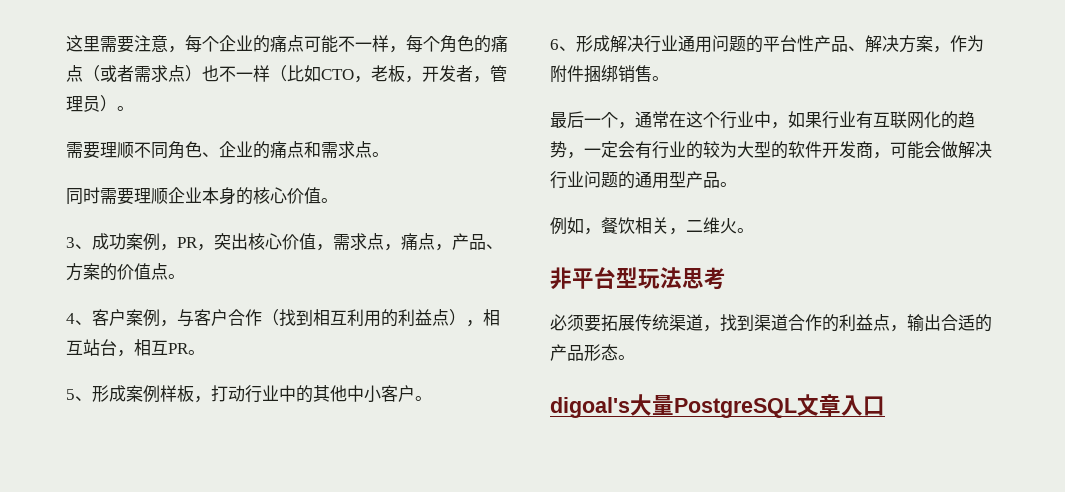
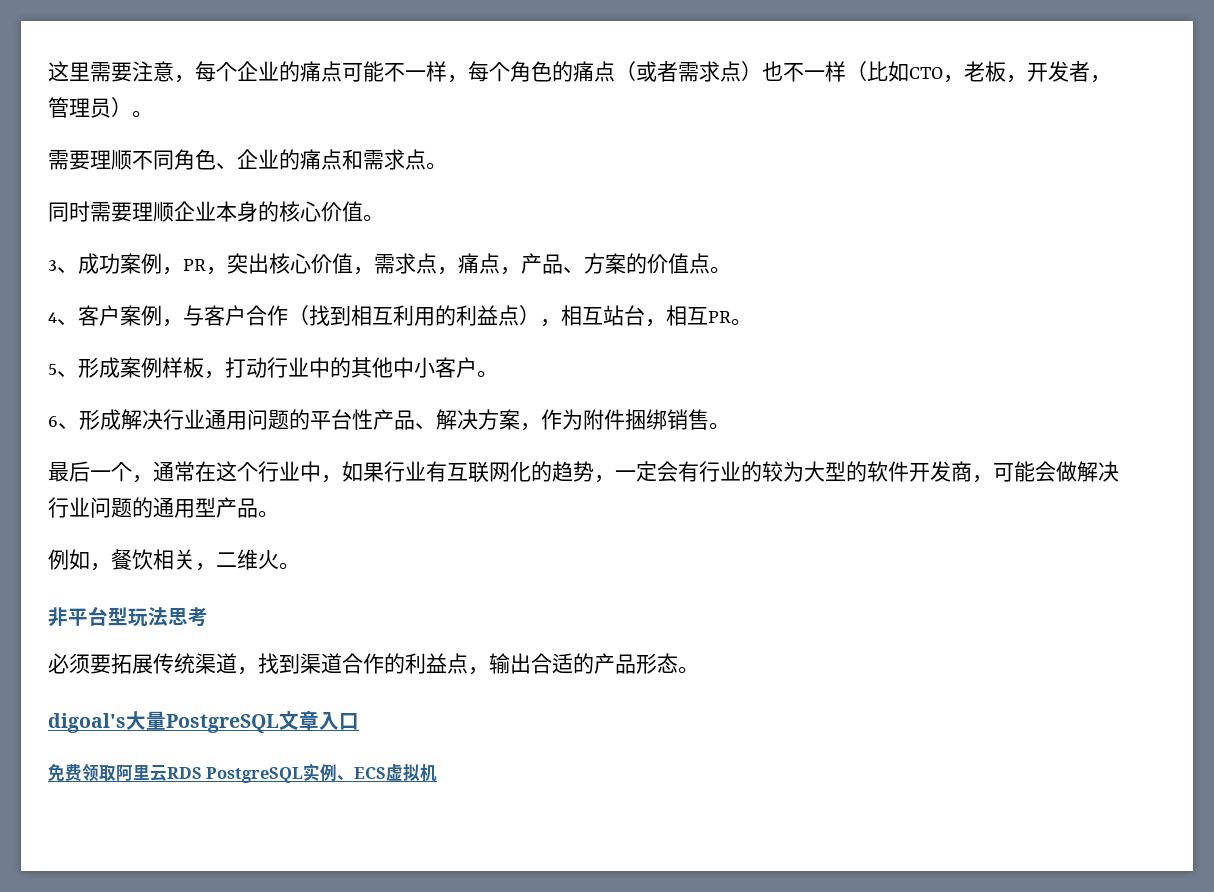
+ 免费领取阿里云RDS PostgreSQL实例、ECS虚拟机

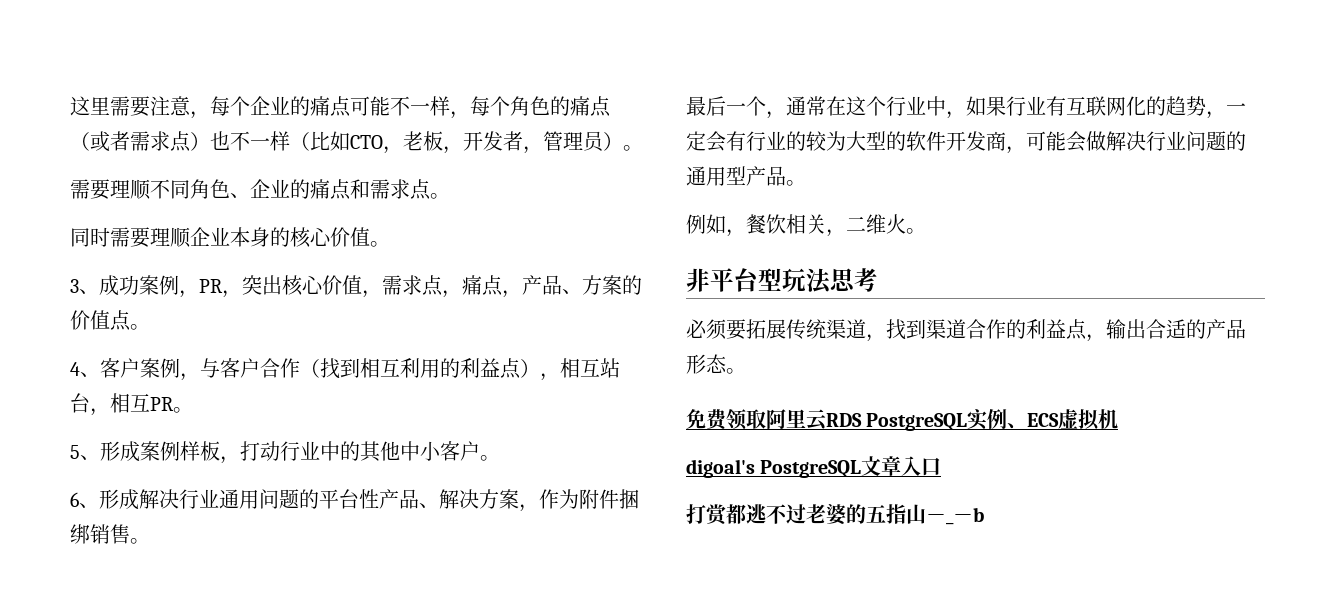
- digoal's大量PostgreSQL文章入口
+ digoal's PostgreSQL文章入口
+ 打赏都逃不过老婆的五指山－_－b

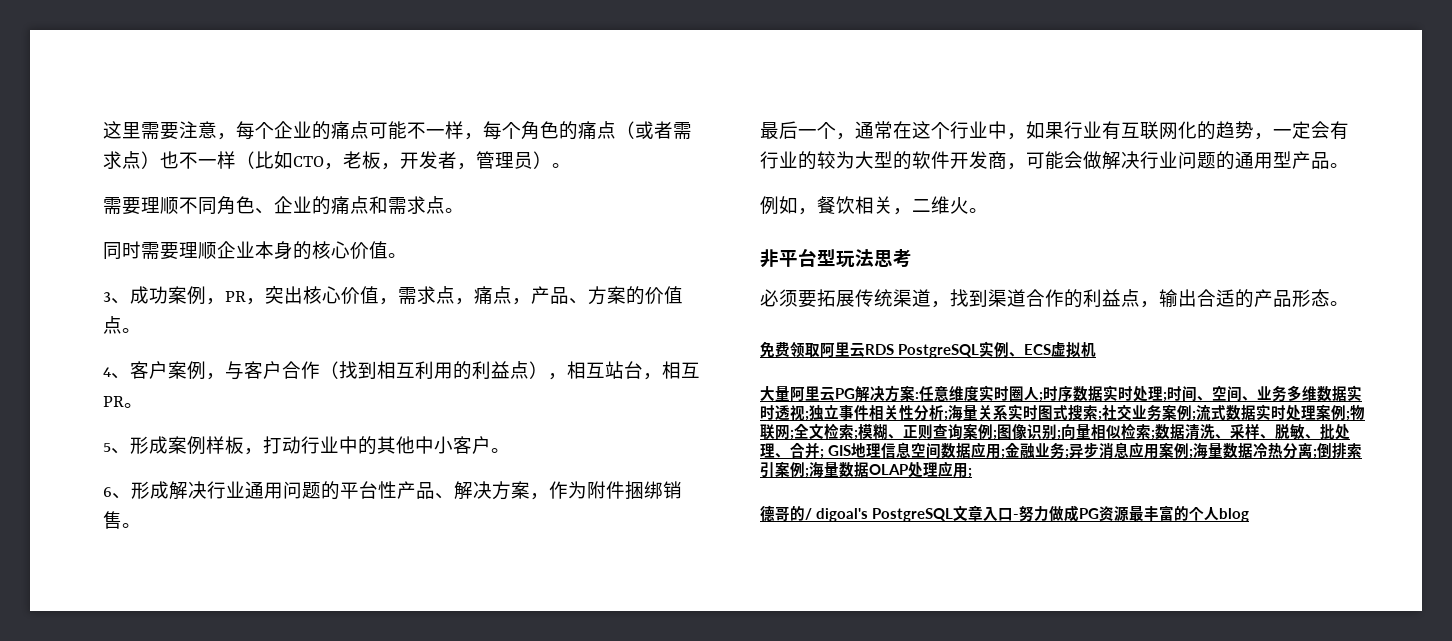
- digoal's PostgreSQL文章入口
- 打赏都逃不过老婆的五指山－_－b
+ 大量阿里云PG解决方案:任意维度实时圈人;时序数据实时处理;时间、空间、业务多维数据实时透视;独立事件相关性分析;海量关系实时图式搜索;社交业务案例;流式数据实时处理案例;物联网;全文检索;模糊、正则查询案例;图像识别;向量相似检索;数据清洗、采样、脱敏、批处理、合并; GIS地理信息空间数据应用;金融业务;异步消息应用案例;海量数据冷热分离;倒排索引案例;海量数据OLAP处理应用;
+ 德哥的/ digoal's PostgreSQL文章入口-努力做成PG资源最丰富的个人blog

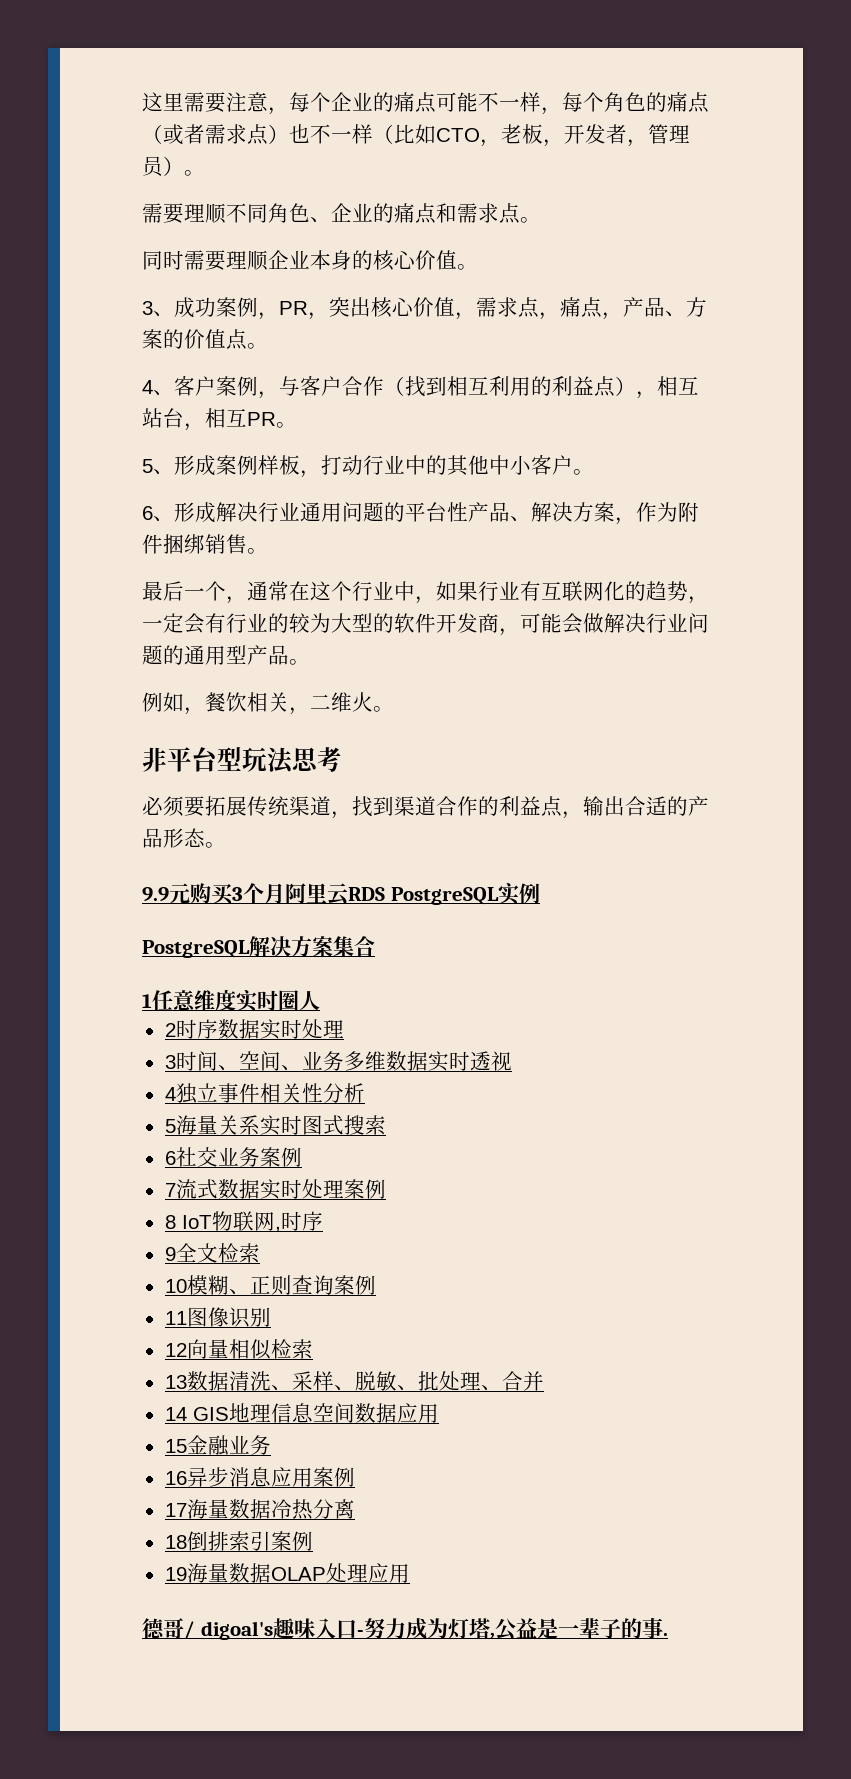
- 免费领取阿里云RDS PostgreSQL实例、ECS虚拟机
- 大量阿里云PG解决方案:任意维度实时圈人;时序数据实时处理;时间、空间、业务多维数据实时透视;独立事件相关性分析;海量关系实时图式搜索;社交业务案例;流式数据实时处理案例;物联网;全文检索;模糊、正则查询案例;图像识别;向量相似检索;数据清洗、采样、脱敏、批处理、合并; GIS地理信息空间数据应用;金融业务;异步消息应用案例;海量数据冷热分离;倒排索引案例;海量数据OLAP处理应用;
+ 9.9元购买3个月阿里云RDS PostgreSQL实例
+ PostgreSQL解决方案集合
+ 1任意维度实时圈人
+ 2时序数据实时处理
+ 3时间、空间、业务多维数据实时透视
+ 4独立事件相关性分析
+ 5海量关系实时图式搜索
+ 6社交业务案例
+ 7流式数据实时处理案例
+ 8 IoT物联网,时序
+ 9全文检索
+ 10模糊、正则查询案例
+ 11图像识别
+ 12向量相似检索
+ 13数据清洗、采样、脱敏、批处理、合并
+ 14 GIS地理信息空间数据应用
+ 15金融业务
+ 16异步消息应用案例
+ 17海量数据冷热分离
+ 18倒排索引案例
+ 19海量数据OLAP处理应用
- 德哥的/ digoal's PostgreSQL文章入口-努力做成PG资源最丰富的个人blog
+ 德哥/ digoal's趣味入口-努力成为灯塔,公益是一辈子的事.

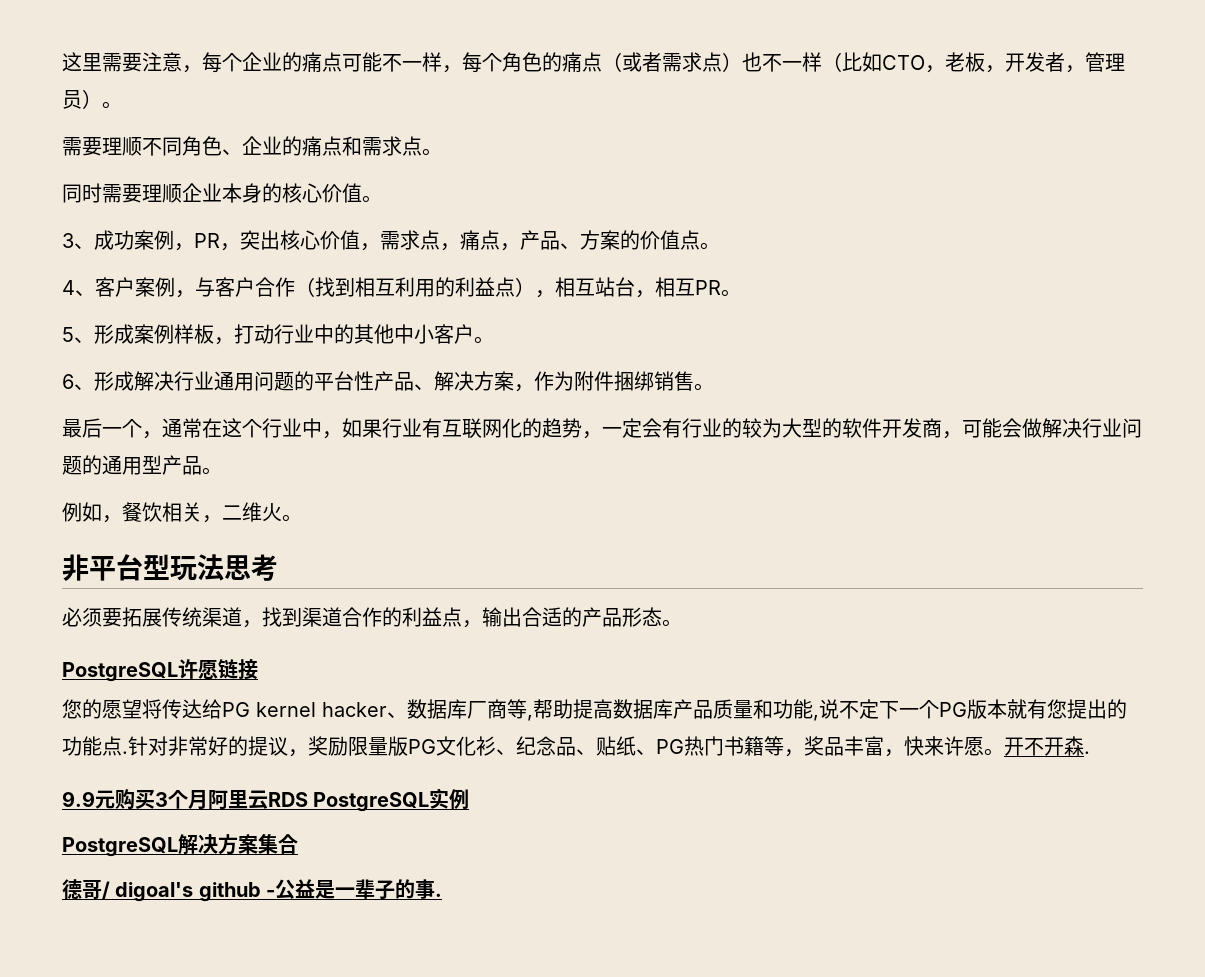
+ PostgreSQL许愿链接
+ 您的愿望将传达给PG kernel hacker、数据库厂商等,帮助提高数据库产品质量和功能,说不定下一个PG版本就有您提出的功能点.针对非常好的提议，奖励限量版PG文化衫、纪念品、贴纸、PG热门书籍等，奖品丰富，快来许愿。开不开森.
- 1任意维度实时圈人
- 2时序数据实时处理
- 3时间、空间、业务多维数据实时透视
- 4独立事件相关性分析
- 5海量关系实时图式搜索
- 6社交业务案例
- 7流式数据实时处理案例
- 8 IoT物联网,时序
- 9全文检索
- 10模糊、正则查询案例
- 11图像识别
- 12向量相似检索
- 13数据清洗、采样、脱敏、批处理、合并
- 14 GIS地理信息空间数据应用
- 15金融业务
- 16异步消息应用案例
- 17海量数据冷热分离
- 18倒排索引案例
- 19海量数据OLAP处理应用
- 德哥/ digoal's趣味入口-努力成为灯塔,公益是一辈子的事.
+ 德哥/ digoal's github -公益是一辈子的事.

